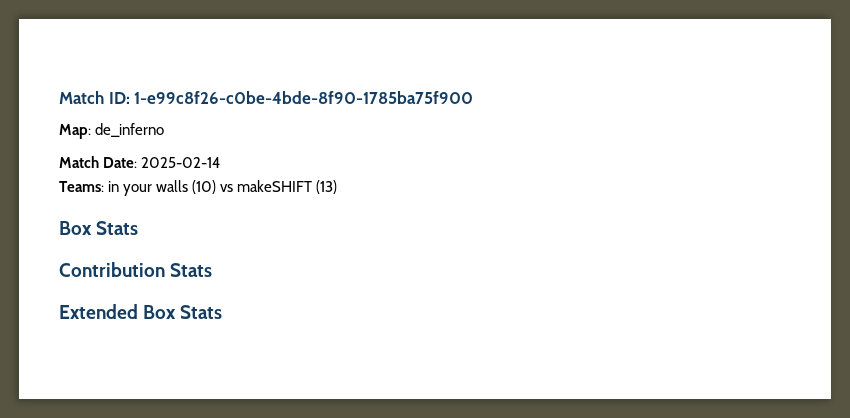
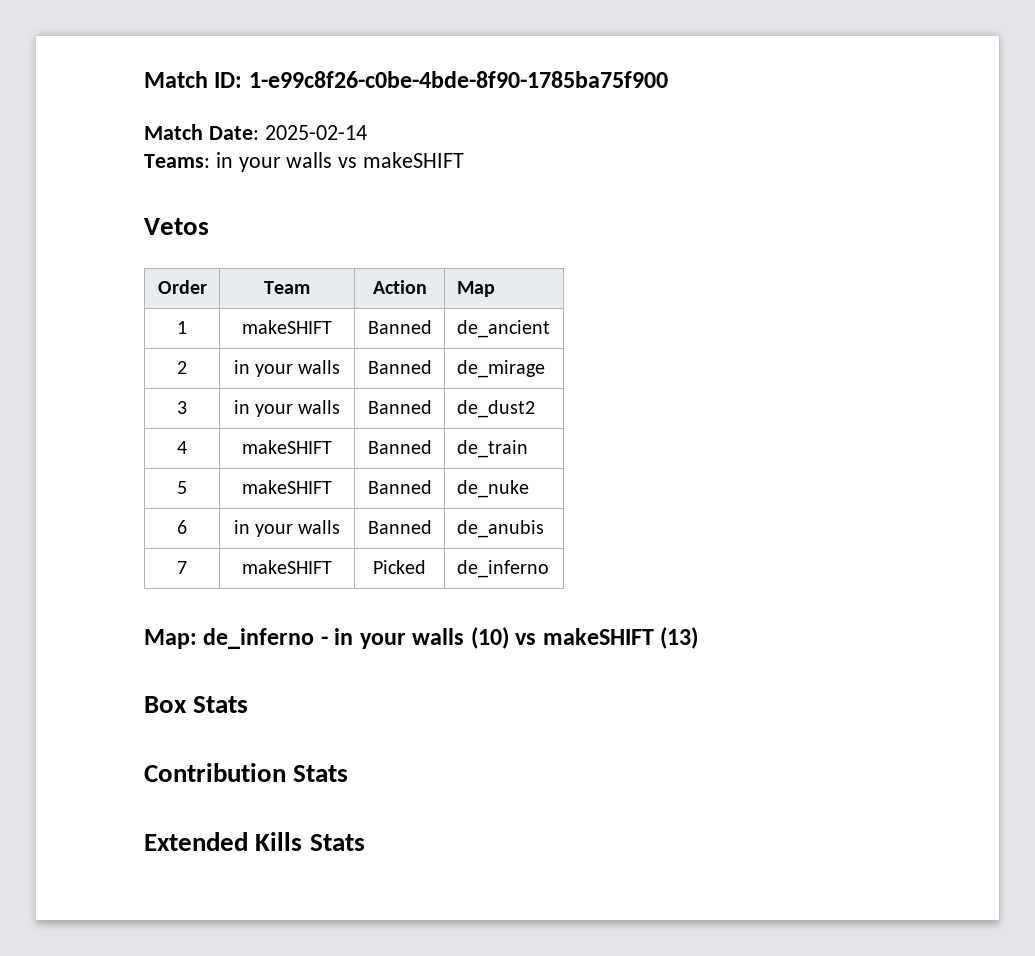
- Map: de_inferno
- Teams: in your walls (10) vs makeSHIFT (13)
+ Teams: in your walls vs makeSHIFT
+ Vetos
+ Order | Team | Action | Map
+ 1 | makeSHIFT | Banned | de_ancient
+ 2 | in your walls | Banned | de_mirage
+ 3 | in your walls | Banned | de_dust2
+ 4 | makeSHIFT | Banned | de_train
+ 5 | makeSHIFT | Banned | de_nuke
+ 6 | in your walls | Banned | de_anubis
+ 7 | makeSHIFT | Picked | de_inferno
+ Map: de_inferno - in your walls (10) vs makeSHIFT (13)
- Extended Box Stats
+ Extended Kills Stats

